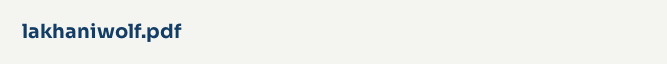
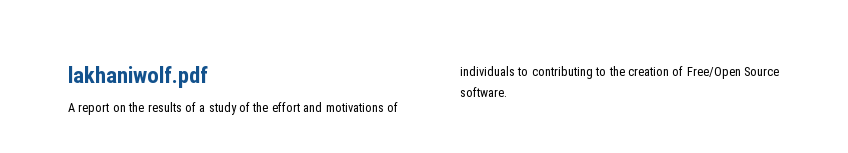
+ A report on the results of a study of the effort and motivations of individuals to contributing to the creation of Free/Open Source software.

